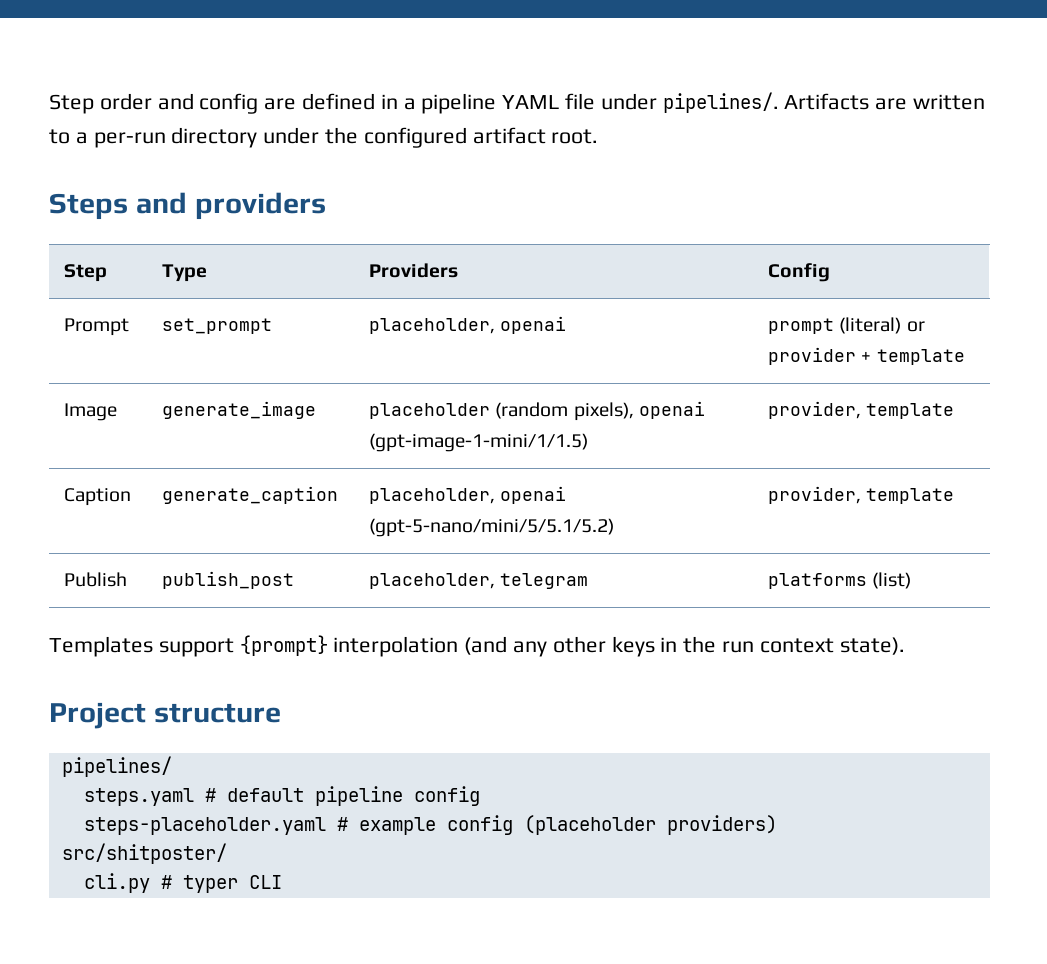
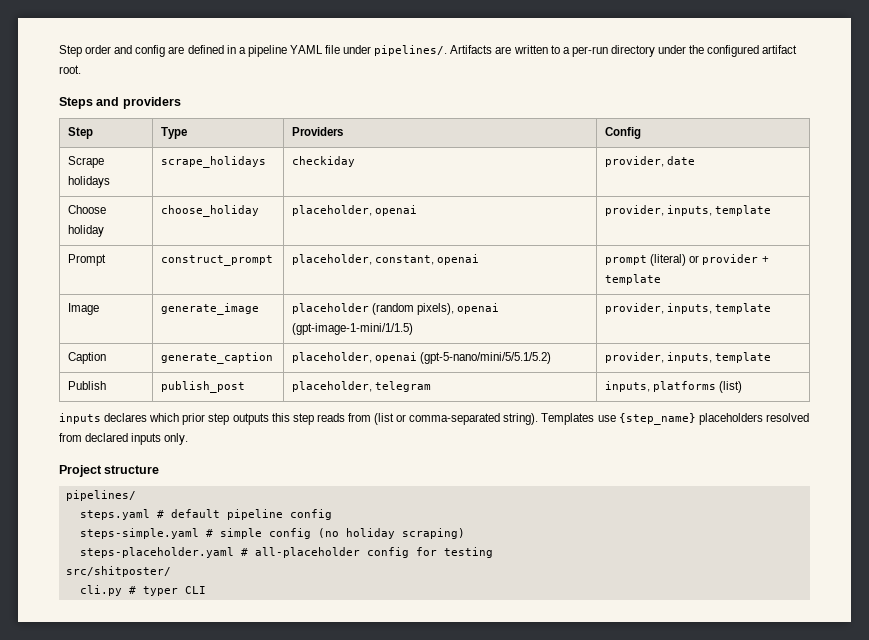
+ Scrape holidays | scrape_holidays | checkiday | provider, date
+ Choose holiday | choose_holiday | placeholder, openai | provider, inputs, template
- Prompt | set_prompt | placeholder, openai | prompt (literal) or provider + template
+ Prompt | construct_prompt | placeholder, constant, openai | prompt (literal) or provider + template
- Image | generate_image | placeholder (random pixels), openai (gpt-image-1-mini/1/1.5) | provider, template
+ Image | generate_image | placeholder (random pixels), openai (gpt-image-1-mini/1/1.5) | provider, inputs, template
- Caption | generate_caption | placeholder, openai (gpt-5-nano/mini/5/5.1/5.2) | provider, template
+ Caption | generate_caption | placeholder, openai (gpt-5-nano/mini/5/5.1/5.2) | provider, inputs, template
- Publish | publish_post | placeholder, telegram | platforms (list)
+ Publish | publish_post | placeholder, telegram | inputs, platforms (list)
- Templates support {prompt} interpolation (and any other keys in the run context state).
+ inputs declares which prior step outputs this step reads from (list or comma-separated string). Templates use {step_name} placeholders resolved from declared inputs only.
- steps-placeholder.yaml # example config (placeholder providers)
+ steps-simple.yaml # simple config (no holiday scraping)
+ steps-placeholder.yaml # all-placeholder config for testing

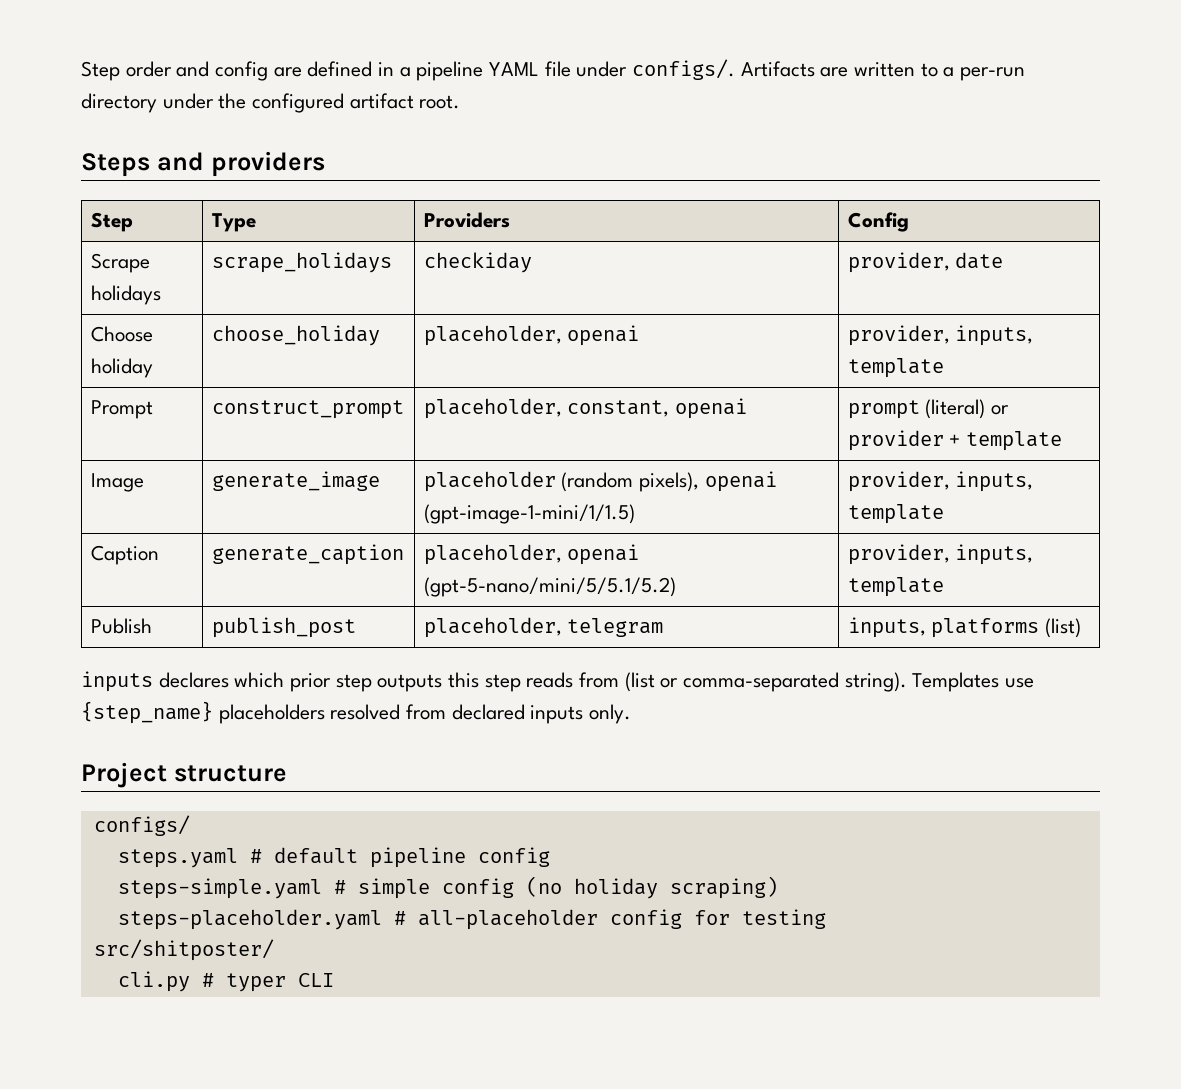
- Step order and config are defined in a pipeline YAML file under pipelines/.
+ Step order and config are defined in a pipeline YAML file under configs/.
- pipelines/
+ configs/

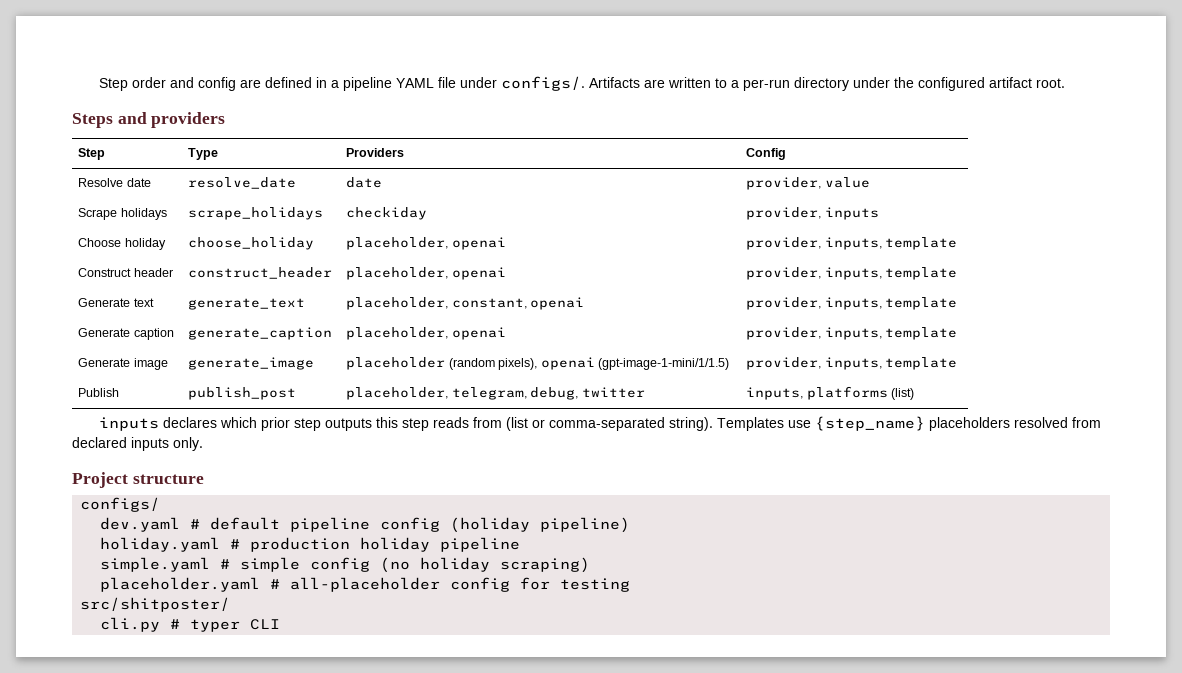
+ Resolve date | resolve_date | date | provider, value
- Scrape holidays | scrape_holidays | checkiday | provider, date
+ Scrape holidays | scrape_holidays | checkiday | provider, inputs
- Prompt | construct_prompt | placeholder, constant, openai | prompt (literal) or provider + template
- Image | generate_image | placeholder (random pixels), openai (gpt-image-1-mini/1/1.5) | provider, inputs, template
+ Construct header | construct_header | placeholder, openai | provider, inputs, template
+ Generate text | generate_text | placeholder, constant, openai | provider, inputs, template
+ Generate caption | generate_caption | placeholder, openai | provider, inputs, template
+ Generate image | generate_image | placeholder (random pixels), openai (gpt-image-1-mini/1/1.5) | provider, inputs, template
- Caption | generate_caption | placeholder, openai (gpt-5-nano/mini/5/5.1/5.2) | provider, inputs, template
- Publish | publish_post | placeholder, telegram | inputs, platforms (list)
+ Publish | publish_post | placeholder, telegram, debug, twitter | inputs, platforms (list)
- steps.yaml # default pipeline config
- steps-simple.yaml # simple config (no holiday scraping)
+ dev.yaml # default pipeline config (holiday pipeline)
+ holiday.yaml # production holiday pipeline
+ simple.yaml # simple config (no holiday scraping)
- steps-placeholder.yaml # all-placeholder config for testing
+ placeholder.yaml # all-placeholder config for testing

